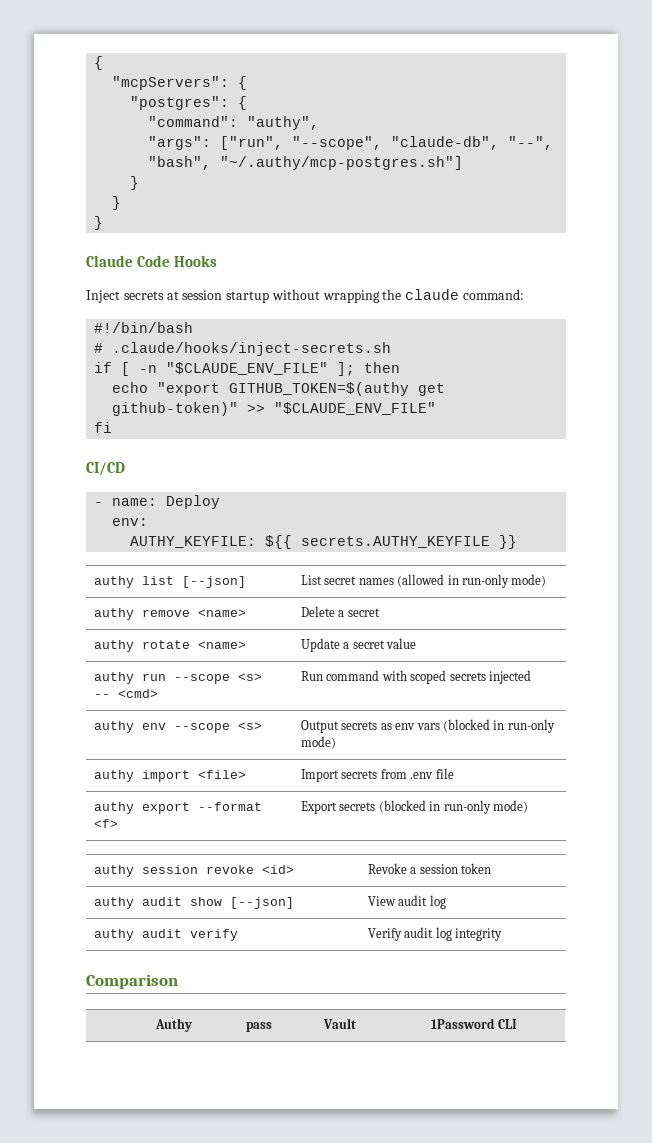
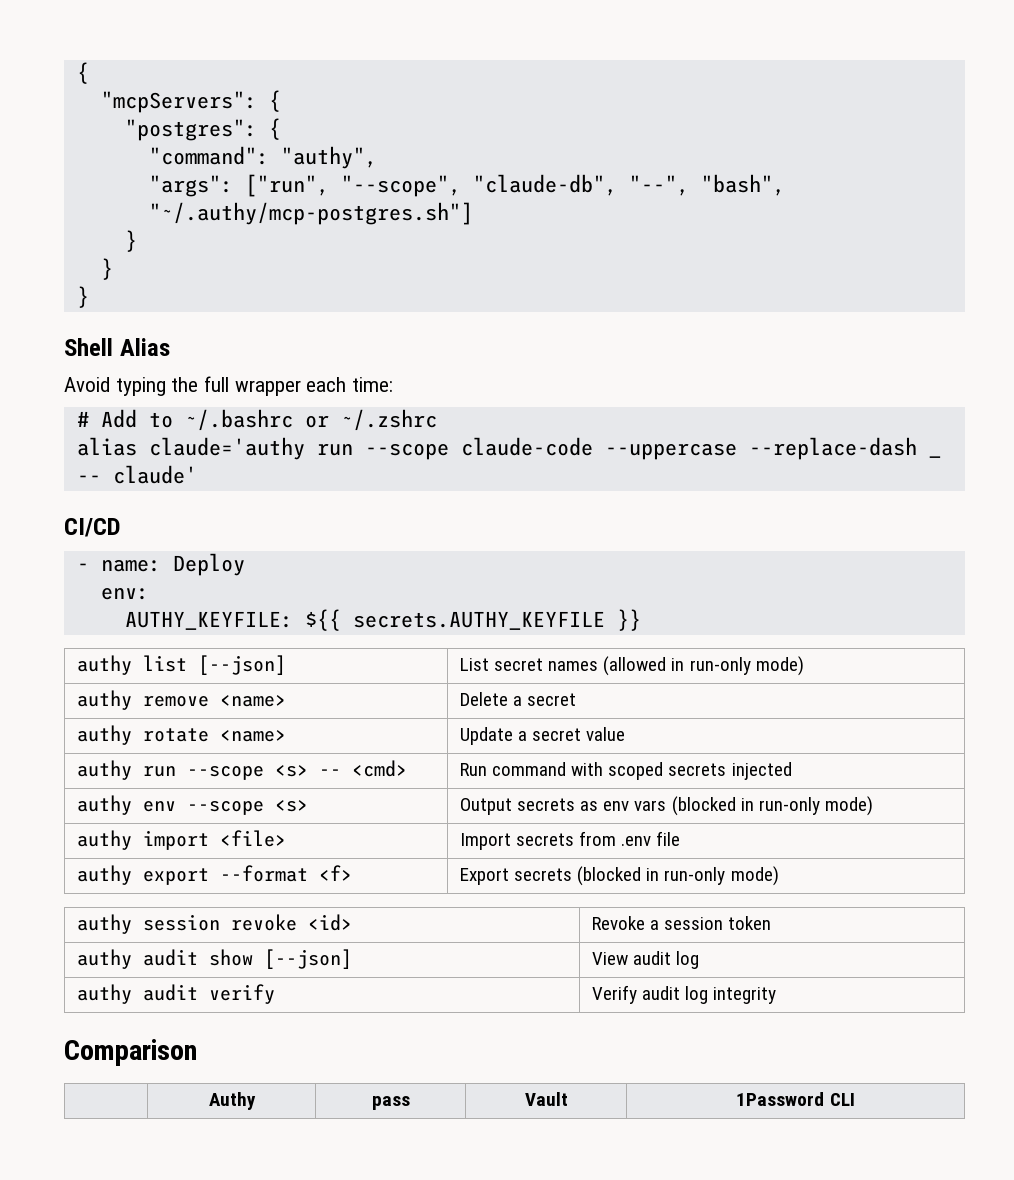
- Claude Code Hooks
- Inject secrets at session startup without wrapping the claude command:
- #!/bin/bash
- # .claude/hooks/inject-secrets.sh
- if [ -n "$CLAUDE_ENV_FILE" ]; then
- echo "export GITHUB_TOKEN=$(authy get github-token)" >> "$CLAUDE_ENV_FILE"
- fi
+ Shell Alias
+ Avoid typing the full wrapper each time:
+ # Add to ~/.bashrc or ~/.zshrc
+ alias claude='authy run --scope claude-code --uppercase --replace-dash _ -- claude'

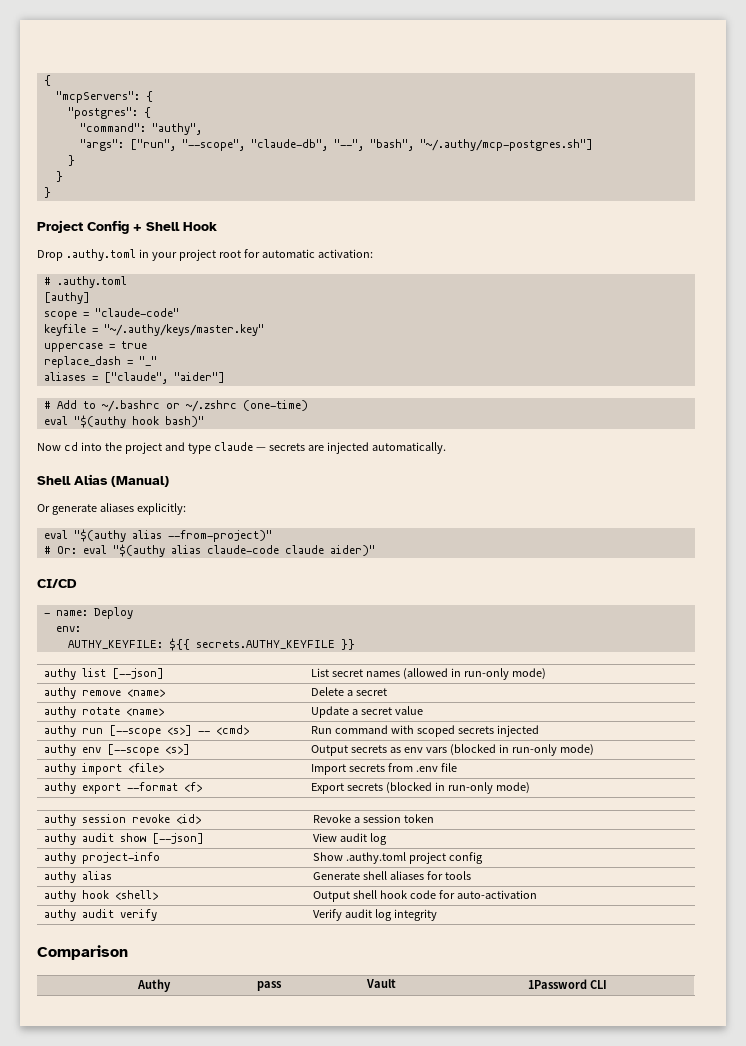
- Shell Alias
- Avoid typing the full wrapper each time:
+ Project Config + Shell Hook
+ Drop .authy.toml in your project root for automatic activation:
+ # .authy.toml
+ [authy]
+ scope = "claude-code"
+ keyfile = "~/.authy/keys/master.key"
+ uppercase = true
+ replace_dash = "_"
+ aliases = ["claude", "aider"]
- # Add to ~/.bashrc or ~/.zshrc
- alias claude='authy run --scope claude-code --uppercase --replace-dash _ -- claude'
+ # Add to ~/.bashrc or ~/.zshrc (one-time)
+ eval "$(authy hook bash)"
+ Now cd into the project and type claude — secrets are injected automatically.
+ Shell Alias (Manual)
+ Or generate aliases explicitly:
+ eval "$(authy alias --from-project)"
+ # Or: eval "$(authy alias claude-code claude aider)"
- authy run --scope <s> -- <cmd> | Run command with scoped secrets injected
+ authy run [--scope <s>] -- <cmd> | Run command with scoped secrets injected
- authy env --scope <s> | Output secrets as env vars (blocked in run-only mode)
+ authy env [--scope <s>] | Output secrets as env vars (blocked in run-only mode)
+ authy project-info | Show .authy.toml project config
+ authy alias | Generate shell aliases for tools
+ authy hook <shell> | Output shell hook code for auto-activation

